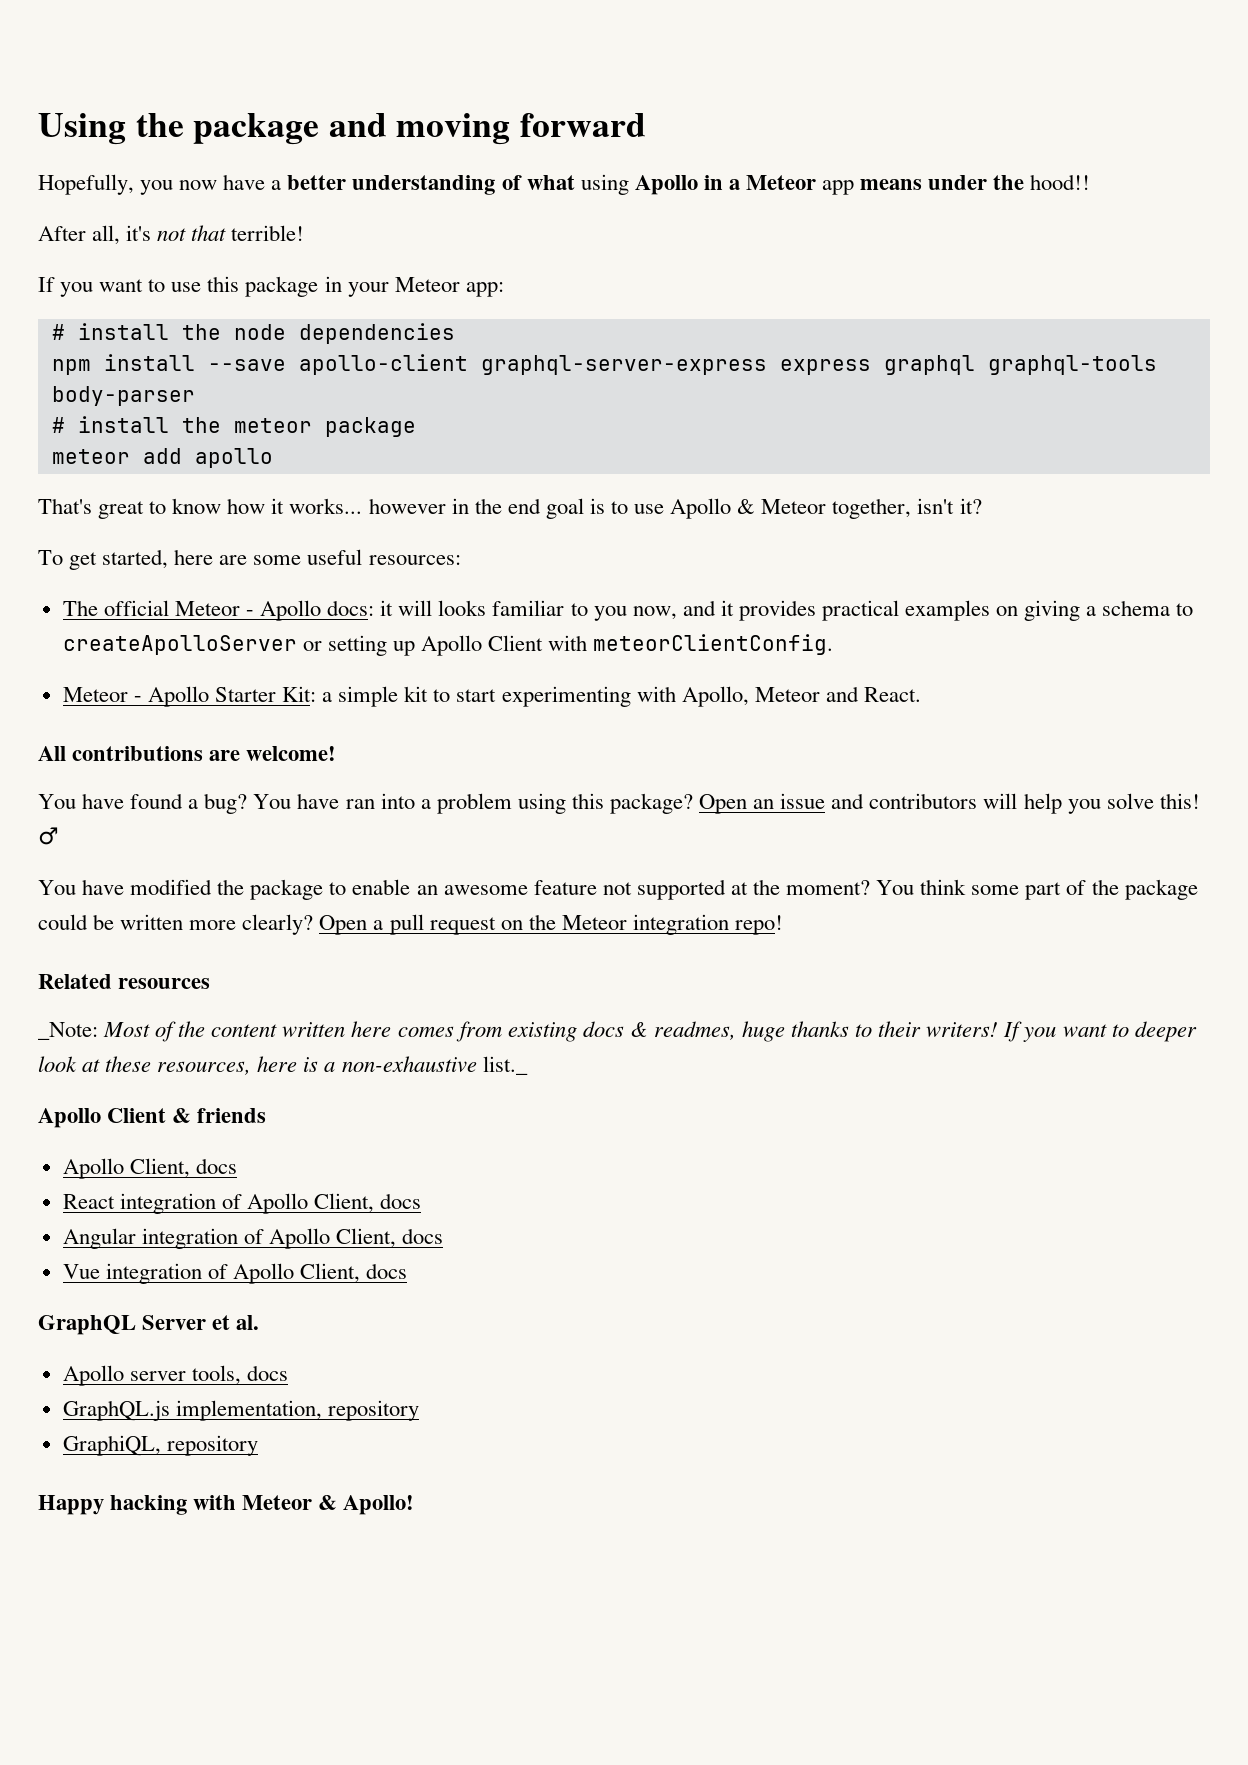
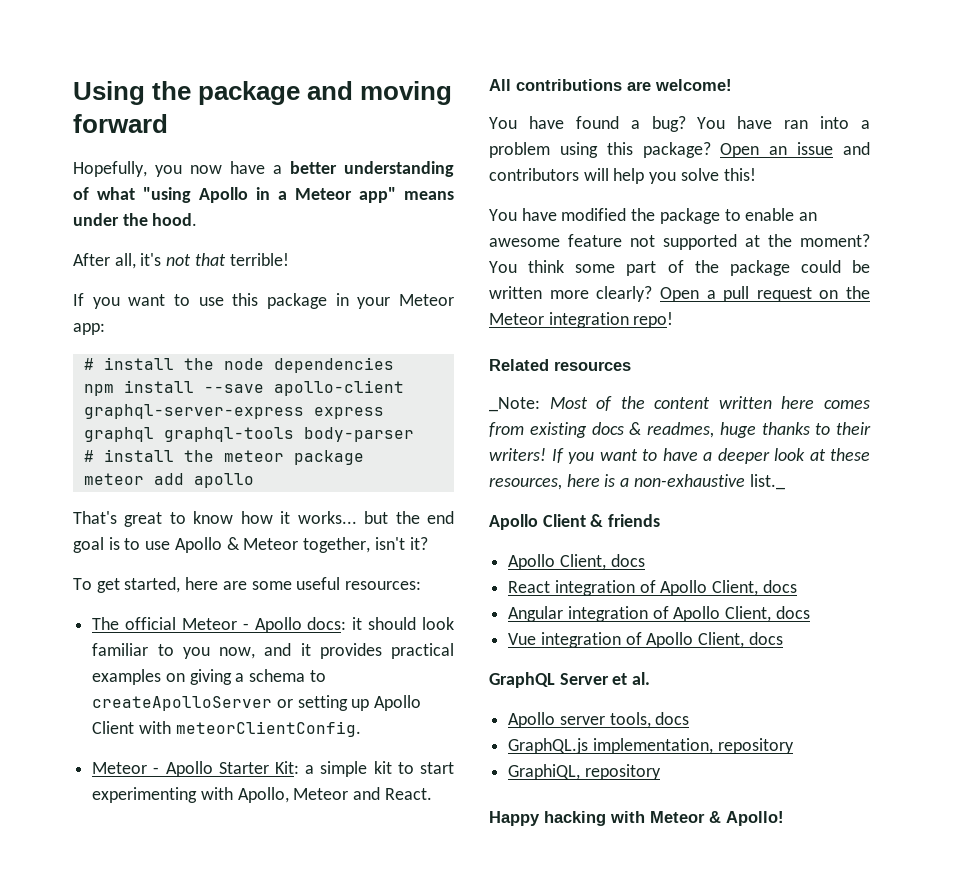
- Hopefully, you now have a better understanding of what using Apollo in a Meteor app means under the hood!!
+ Hopefully, you now have a better understanding of what "using Apollo in a Meteor app" means under the hood.
- That's great to know how it works... however in the end goal is to use Apollo & Meteor together, isn't it?
+ That's great to know how it works... but the end goal is to use Apollo & Meteor together, isn't it?
- The official Meteor - Apollo docs: it will looks familiar to you now, and it provides practical examples on giving a schema to createApolloServer or setting up Apollo Client with meteorClientConfig.
+ The official Meteor - Apollo docs: it should look familiar to you now, and it provides practical examples on giving a schema to createApolloServer or setting up Apollo Client with meteorClientConfig.
- ♂
- If you want to deeper look at these resources, here is a non-exhaustive list._
+ If you want to have a deeper look at these resources, here is a non-exhaustive list._

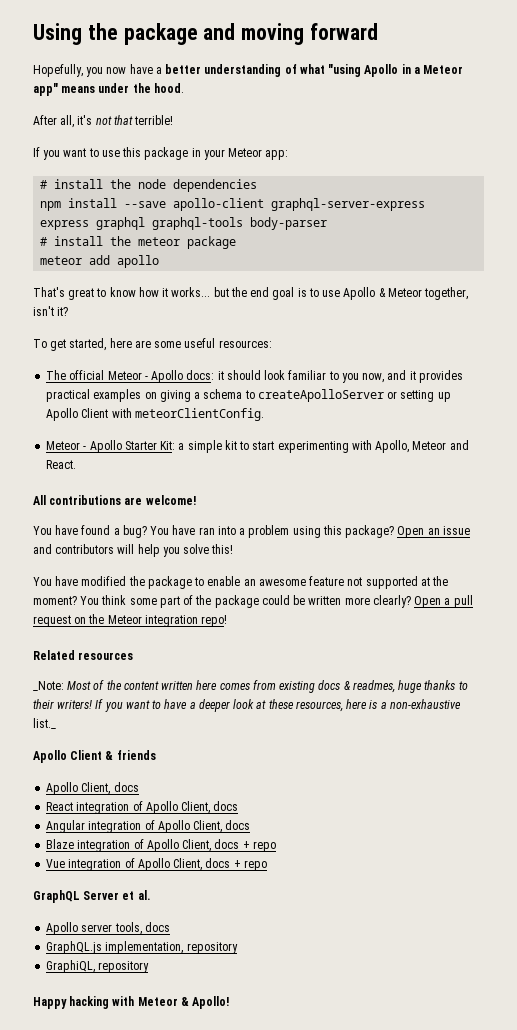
+ Blaze integration of Apollo Client, docs + repo
- Vue integration of Apollo Client, docs
+ Vue integration of Apollo Client, docs + repo

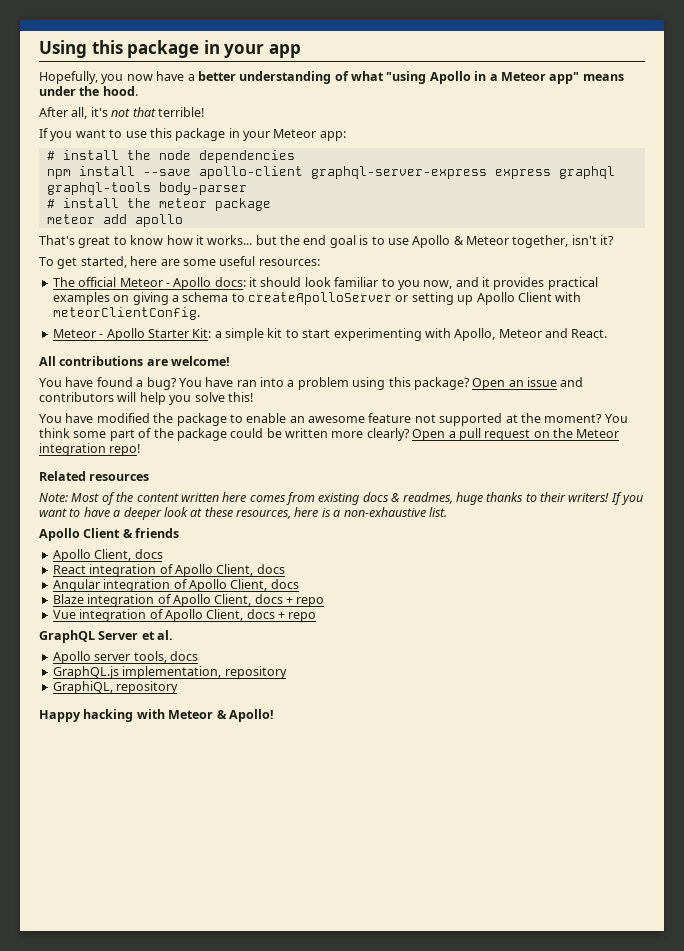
- Using the package and moving forward
+ Using this package in your app
- _Note: Most of the content written here comes from existing docs & readmes, huge thanks to their writers!
+ Note: Most of the content written here comes from existing docs & readmes, huge thanks to their writers!
- If you want to have a deeper look at these resources, here is a non-exhaustive list._
+ If you want to have a deeper look at these resources, here is a non-exhaustive list.

